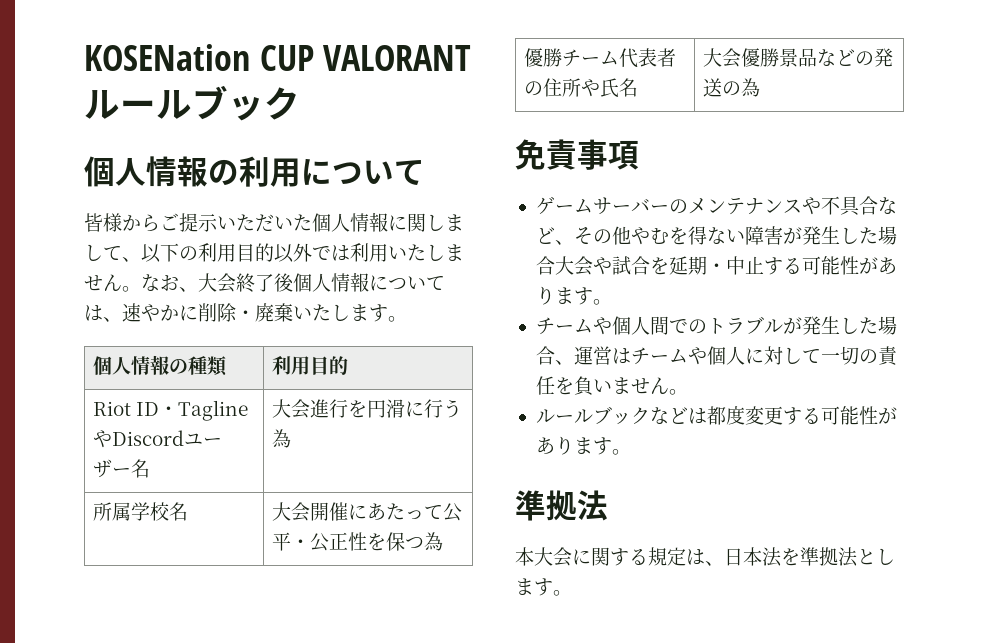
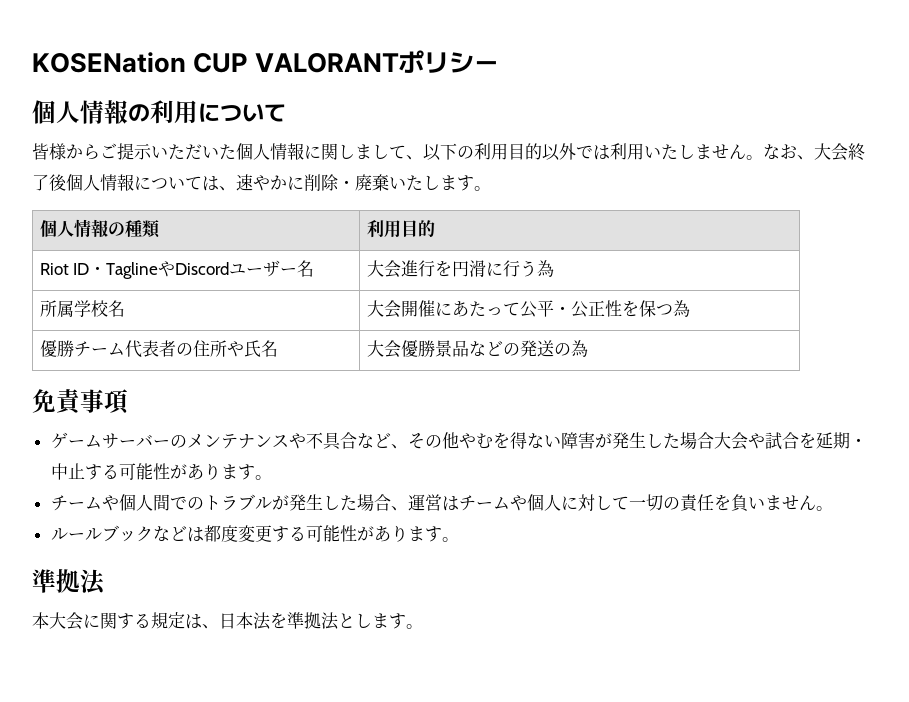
- KOSENation CUP VALORANTルールブック
+ KOSENation CUP VALORANTポリシー

